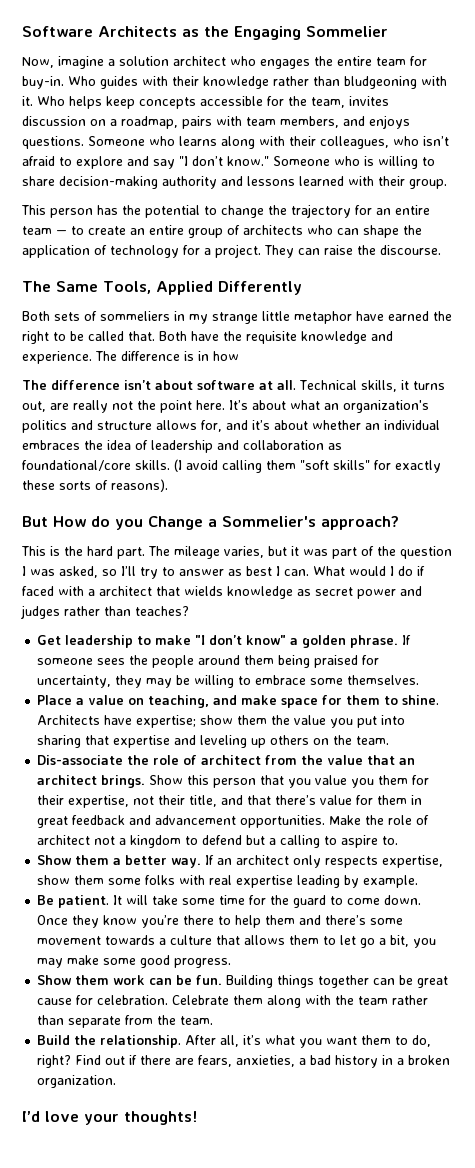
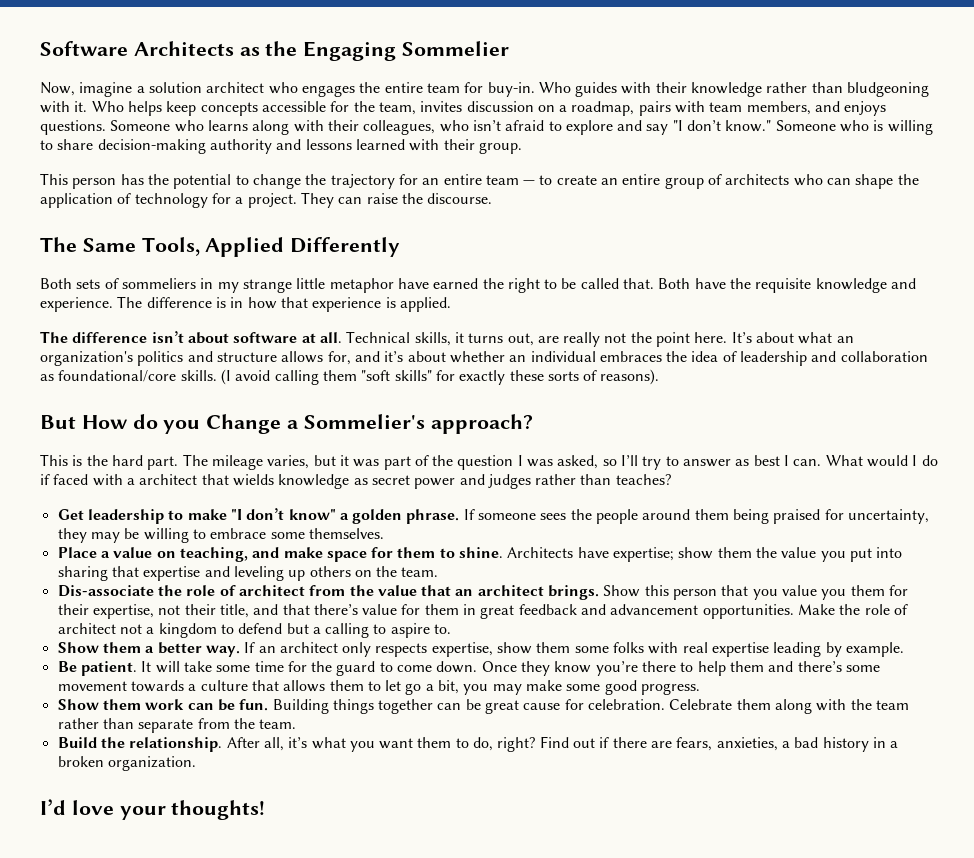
- The difference is in how
+ The difference is in how that experience is applied.

